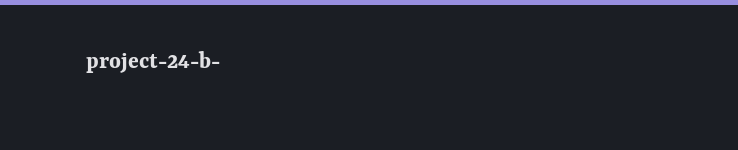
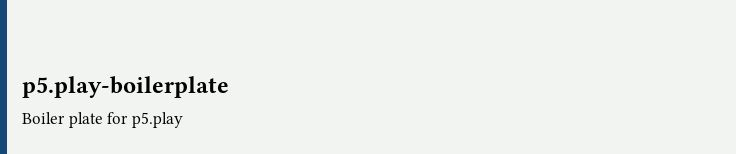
- project-24-b-
+ p5.play-boilerplate
+ Boiler plate for p5.play

